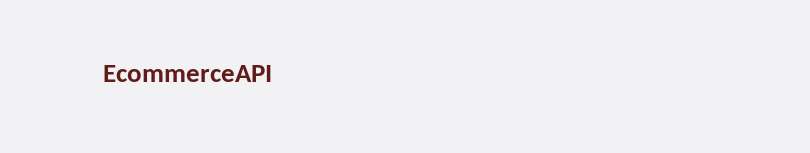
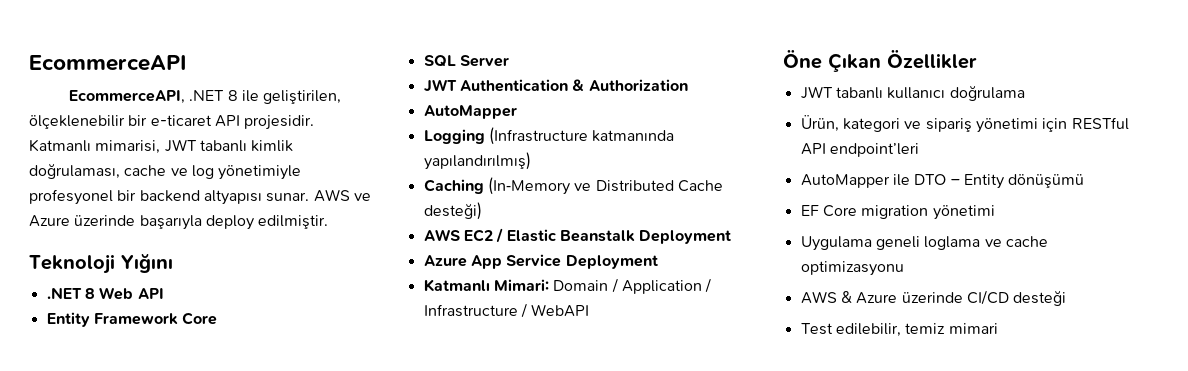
+ EcommerceAPI, .NET 8 ile geliştirilen, ölçeklenebilir bir e-ticaret API projesidir. Katmanlı mimarisi, JWT tabanlı kimlik doğrulaması, cache ve log yönetimiyle profesyonel bir backend altyapısı sunar. AWS ve Azure üzerinde başarıyla deploy edilmiştir.
+ Teknoloji Yığını
+ .NET 8 Web API
+ Entity Framework Core
+ SQL Server
+ JWT Authentication & Authorization
+ AutoMapper
+ Logging (Infrastructure katmanında yapılandırılmış)
+ Caching (In‑Memory ve Distributed Cache desteği)
+ AWS EC2 / Elastic Beanstalk Deployment
+ Azure App Service Deployment
+ Katmanlı Mimari: Domain / Application / Infrastructure / WebAPI
+ Öne Çıkan Özellikler
+ JWT tabanlı kullanıcı doğrulama
+ Ürün, kategori ve sipariş yönetimi için RESTful API endpoint’leri
+ AutoMapper ile DTO – Entity dönüşümü
+ EF Core migration yönetimi
+ Uygulama geneli loglama ve cache optimizasyonu
+ AWS & Azure üzerinde CI/CD desteği
+ Test edilebilir, temiz mimari

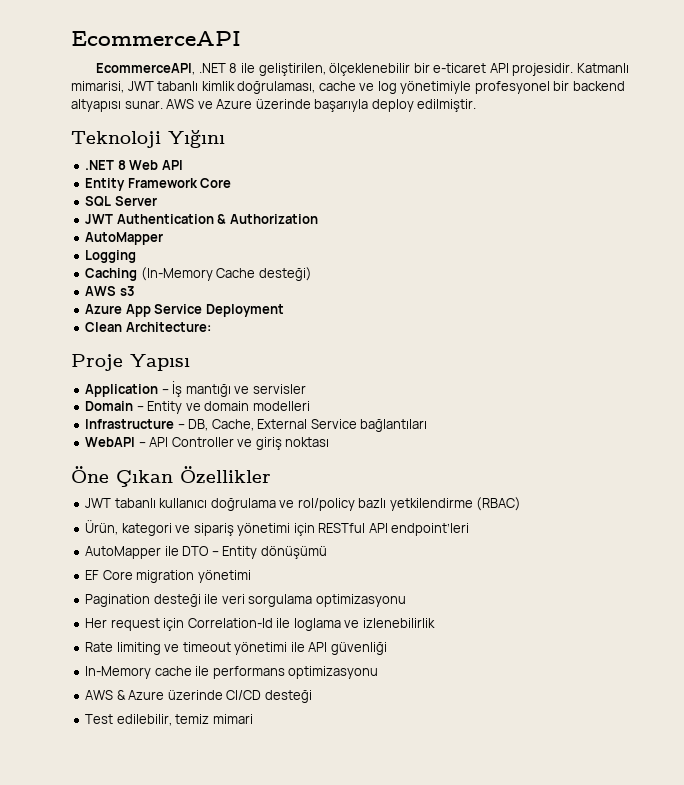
- Logging (Infrastructure katmanında yapılandırılmış)
+ Logging
- Caching (In‑Memory ve Distributed Cache desteği)
+ Caching (In‑Memory Cache desteği)
- AWS EC2 / Elastic Beanstalk Deployment
+ AWS s3
- Katmanlı Mimari: Domain / Application / Infrastructure / WebAPI
+ Clean Architecture:
+ Proje Yapısı
+ Application – İş mantığı ve servisler
+ Domain – Entity ve domain modelleri
+ Infrastructure – DB, Cache, External Service bağlantıları
+ WebAPI – API Controller ve giriş noktası
- JWT tabanlı kullanıcı doğrulama
+ JWT tabanlı kullanıcı doğrulama ve rol/policy bazlı yetkilendirme (RBAC)
- Uygulama geneli loglama ve cache optimizasyonu
+ Pagination desteği ile veri sorgulama optimizasyonu
+ Her request için Correlation-Id ile loglama ve izlenebilirlik
+ Rate limiting ve timeout yönetimi ile API güvenliği
+ In-Memory cache ile performans optimizasyonu

